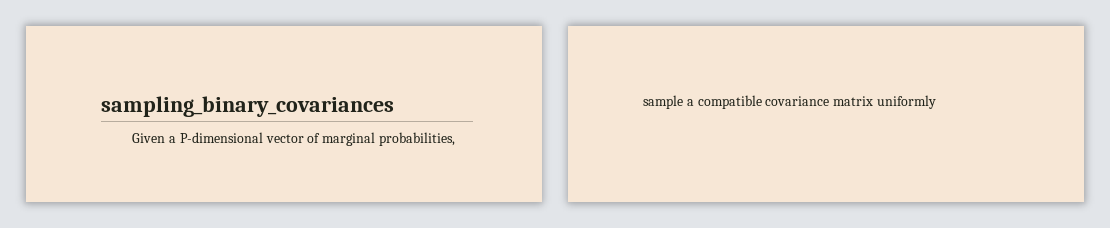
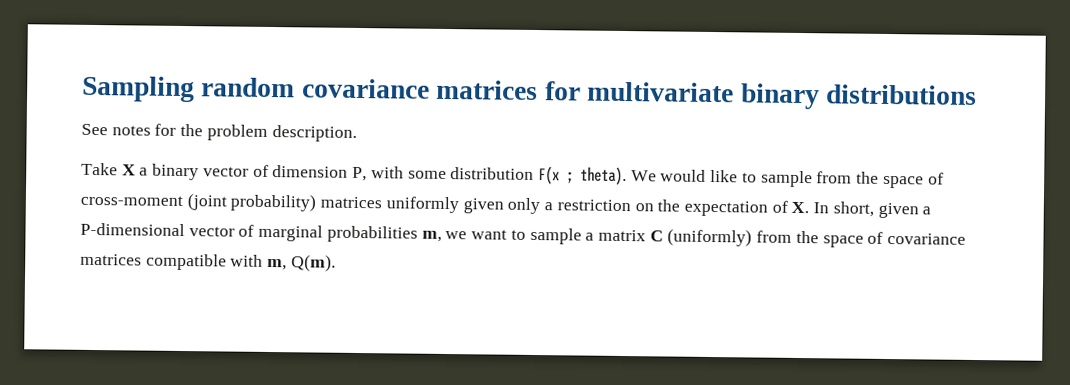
- sampling_binary_covariances
- Given a P-dimensional vector of marginal probabilities, sample a compatible covariance matrix uniformly
+ Sampling random covariance matrices for multivariate binary distributions
+ See notes for the problem description.
+ Take X a binary vector of dimension P, with some distribution F(x ; theta). We would like to sample from the space of cross-moment (joint probability) matrices uniformly given only a restriction on the expectation of X. In short, given a P-dimensional vector of marginal probabilities m, we want to sample a matrix C (uniformly) from the space of covariance matrices compatible with m, Q(m).

